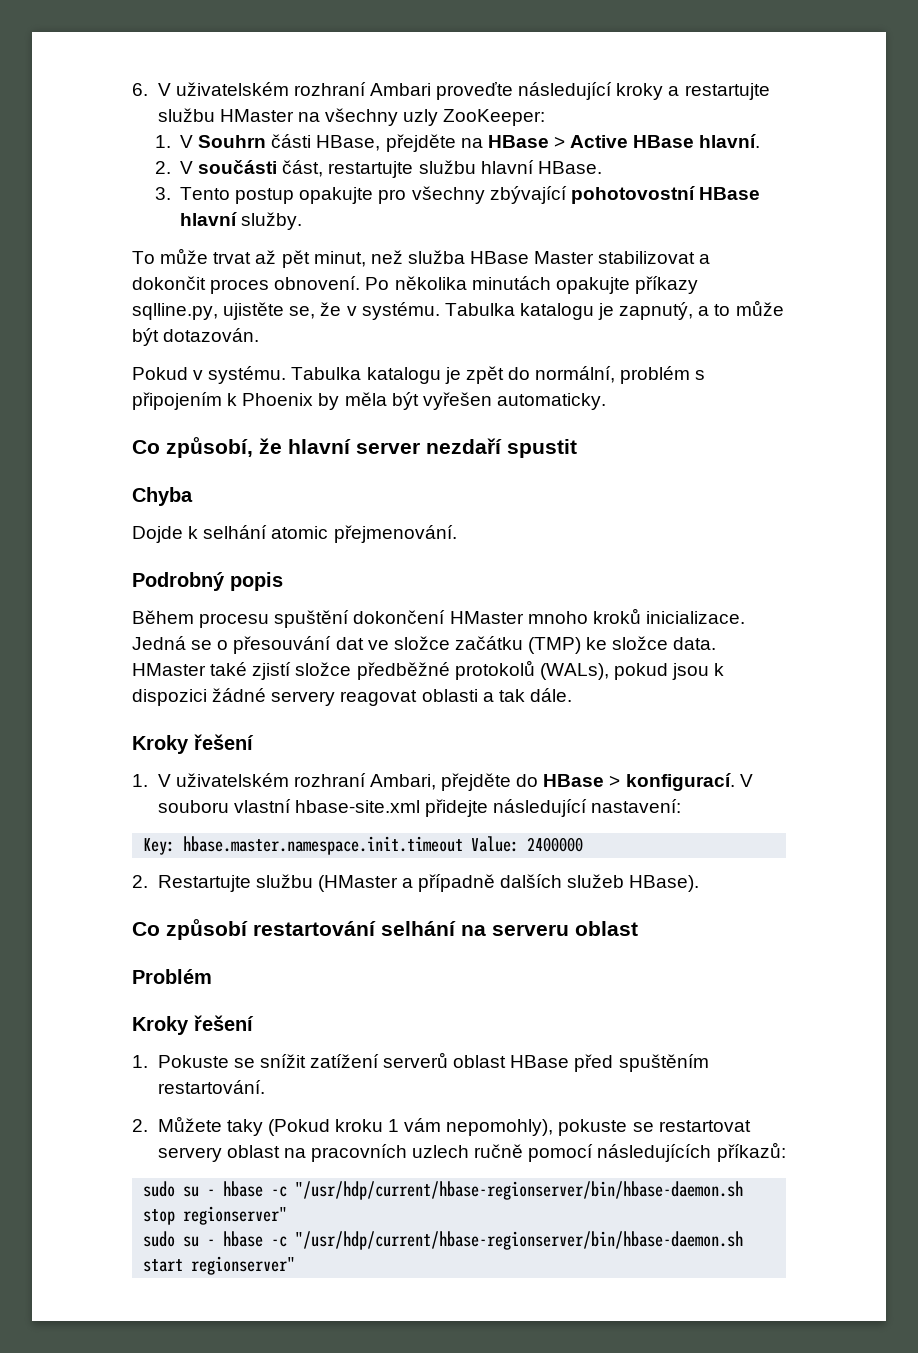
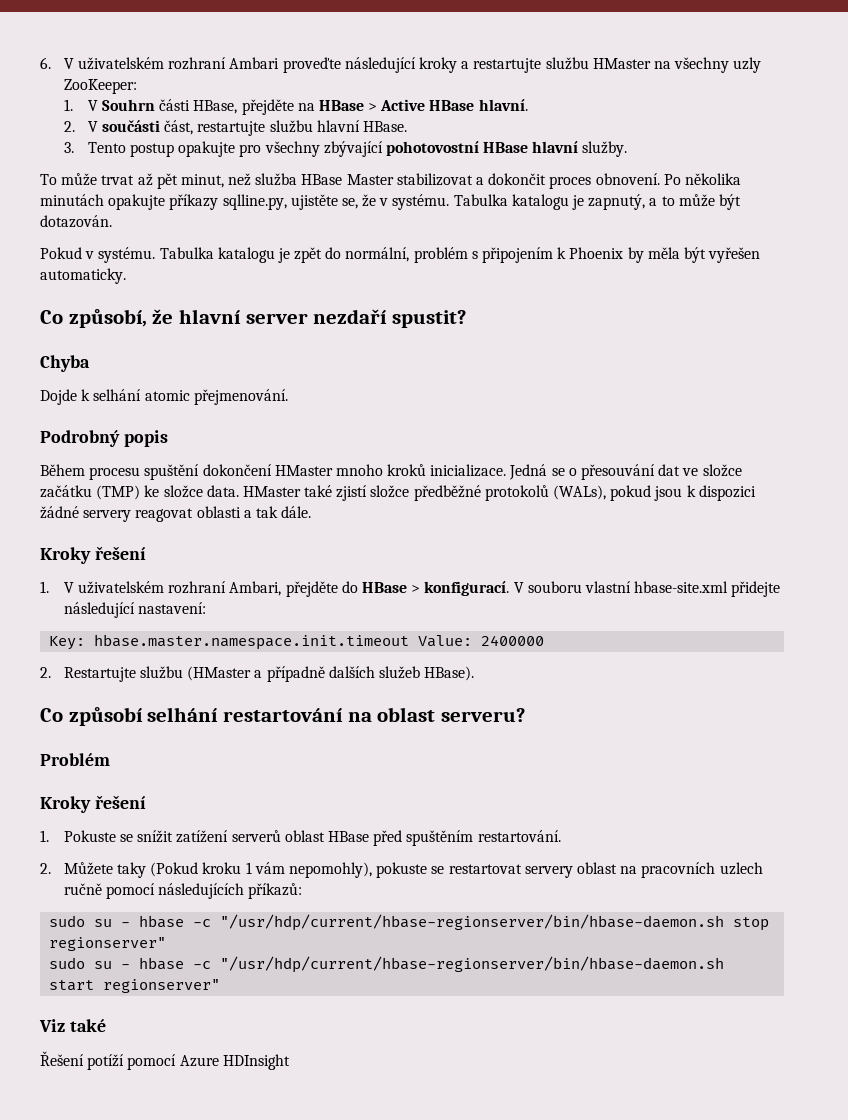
- Co způsobí, že hlavní server nezdaří spustit
+ Co způsobí, že hlavní server nezdaří spustit?
- Co způsobí restartování selhání na serveru oblast
+ Co způsobí selhání restartování na oblast serveru?
+ Viz také
+ Řešení potíží pomocí Azure HDInsight

